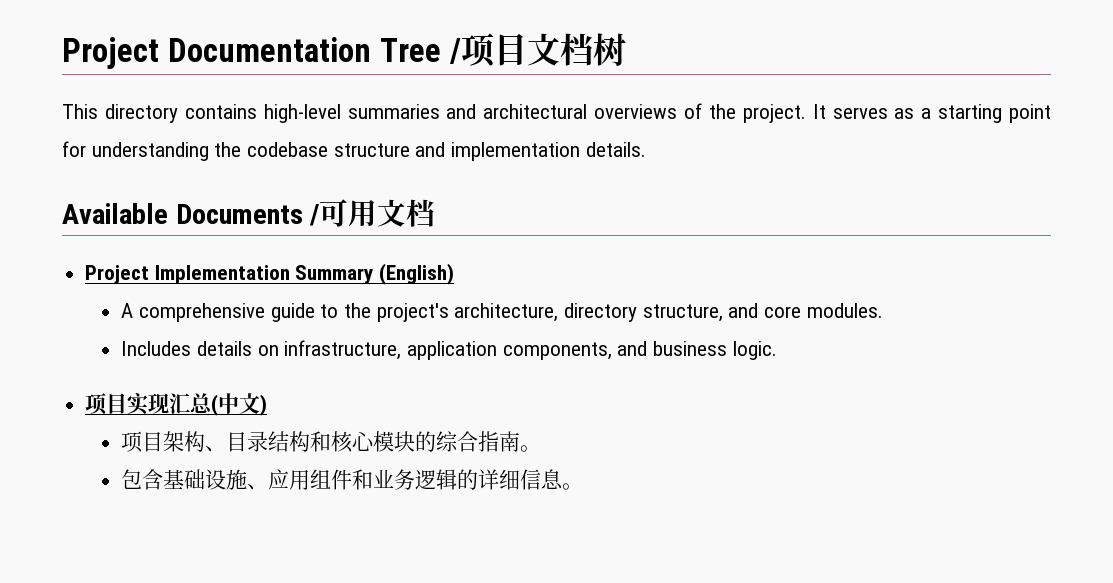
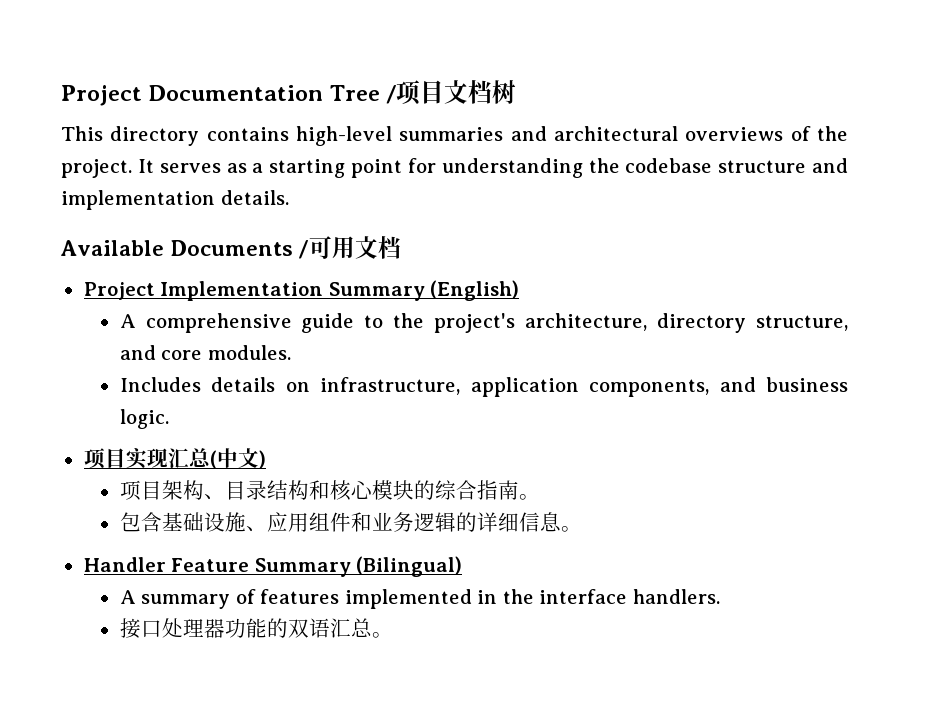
+ Handler Feature Summary (Bilingual)
+ A summary of features implemented in the interface handlers.
+ 接口处理器功能的双语汇总。

